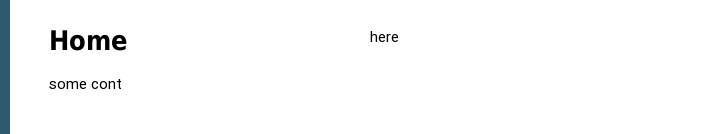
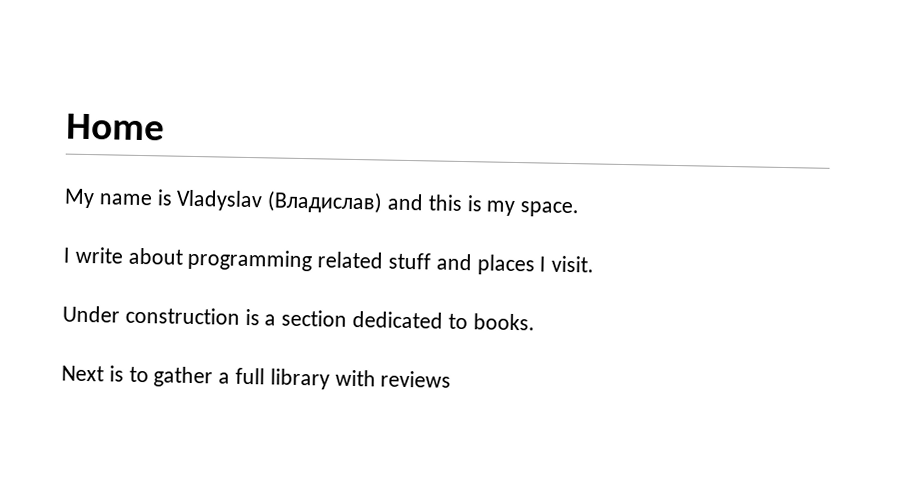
- some cont
- here
+ My name is Vladyslav (Владислав) and this is my space.
+ I write about programming related stuff and places I visit.
+ Under construction is a section dedicated to books.
+ Next is to gather a full library with reviews

